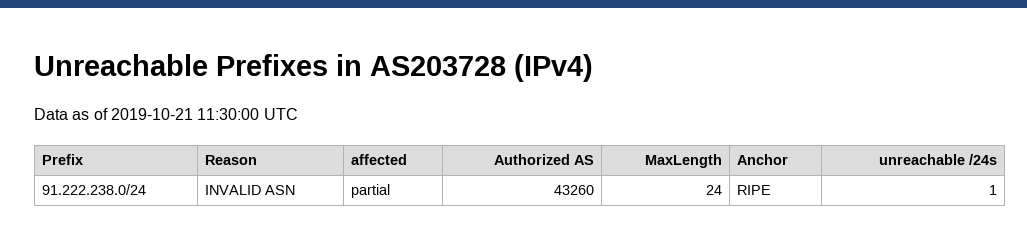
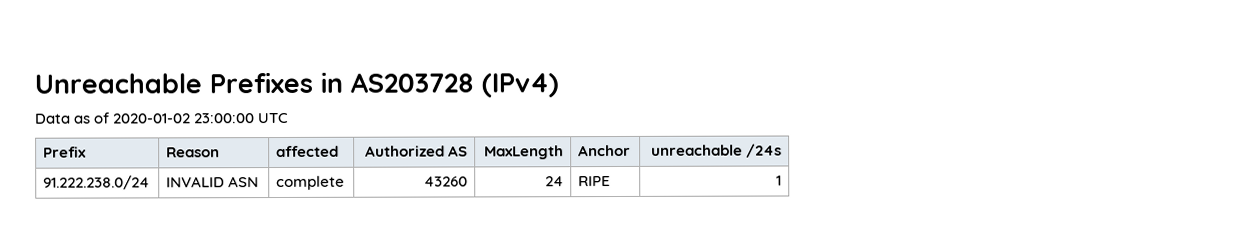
- Data as of 2019-10-21 11:30:00 UTC
+ Data as of 2020-01-02 23:00:00 UTC
- 91.222.238.0/24 | INVALID ASN | partial | 43260 | 24 | RIPE | 1
+ 91.222.238.0/24 | INVALID ASN | complete | 43260 | 24 | RIPE | 1

